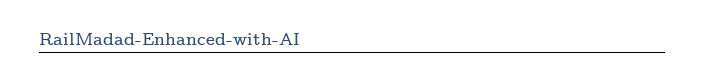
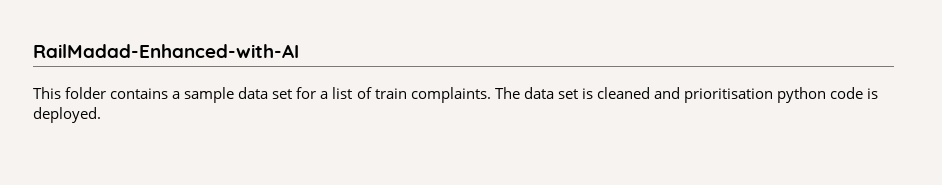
+ This folder contains a sample data set for a list of train complaints. The data set is cleaned and prioritisation python code is deployed.

